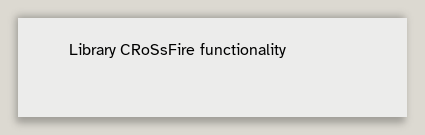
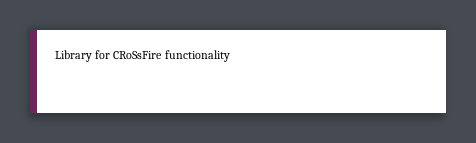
- Library CRoSsFire functionality
+ Library for CRoSsFire functionality

